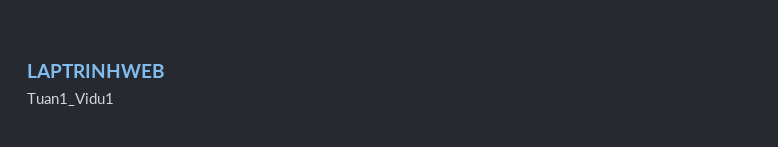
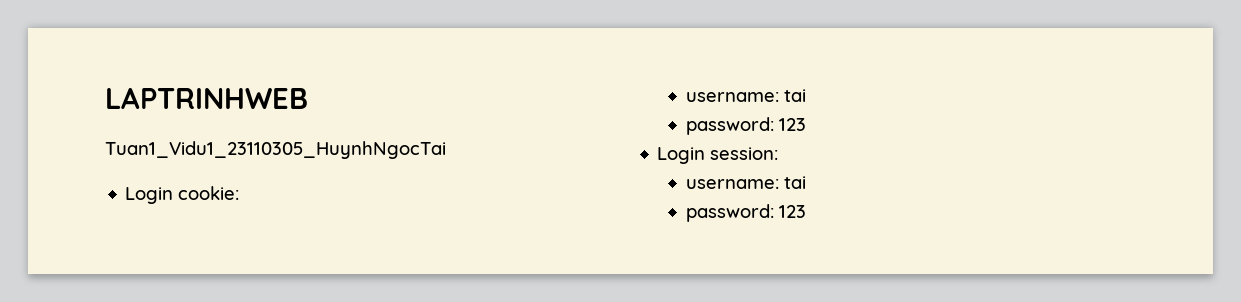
- Tuan1_Vidu1
+ Tuan1_Vidu1_23110305_HuynhNgocTai
+ Login cookie:
+ username: tai
+ password: 123
+ Login session:
+ username: tai
+ password: 123

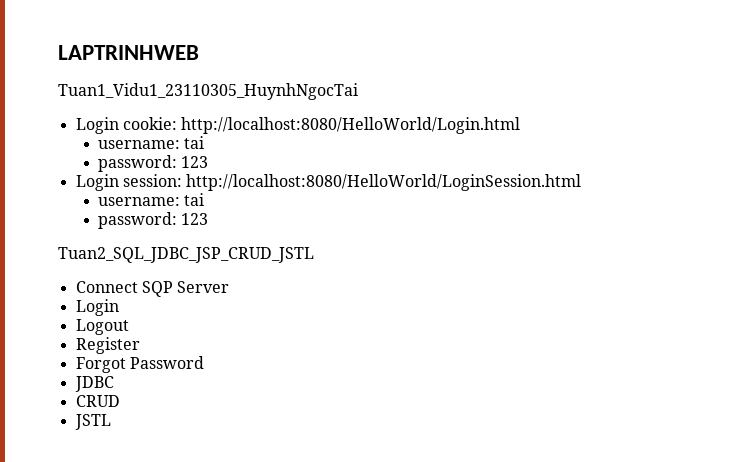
- Login cookie:
+ Login cookie: http://localhost:8080/HelloWorld/Login.html
- Login session:
+ Login session: http://localhost:8080/HelloWorld/LoginSession.html
  username: tai
  password: 123
+ Tuan2_SQL_JDBC_JSP_CRUD_JSTL
+ Connect SQP Server
+ Login
+ Logout
+ Register
+ Forgot Password
+ JDBC
+ CRUD
+ JSTL

